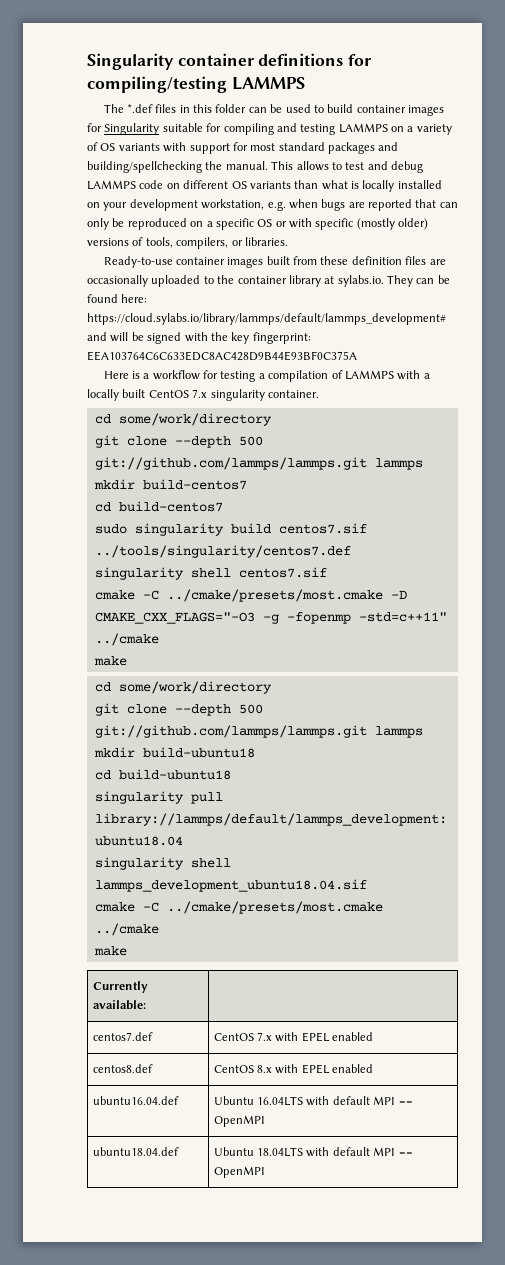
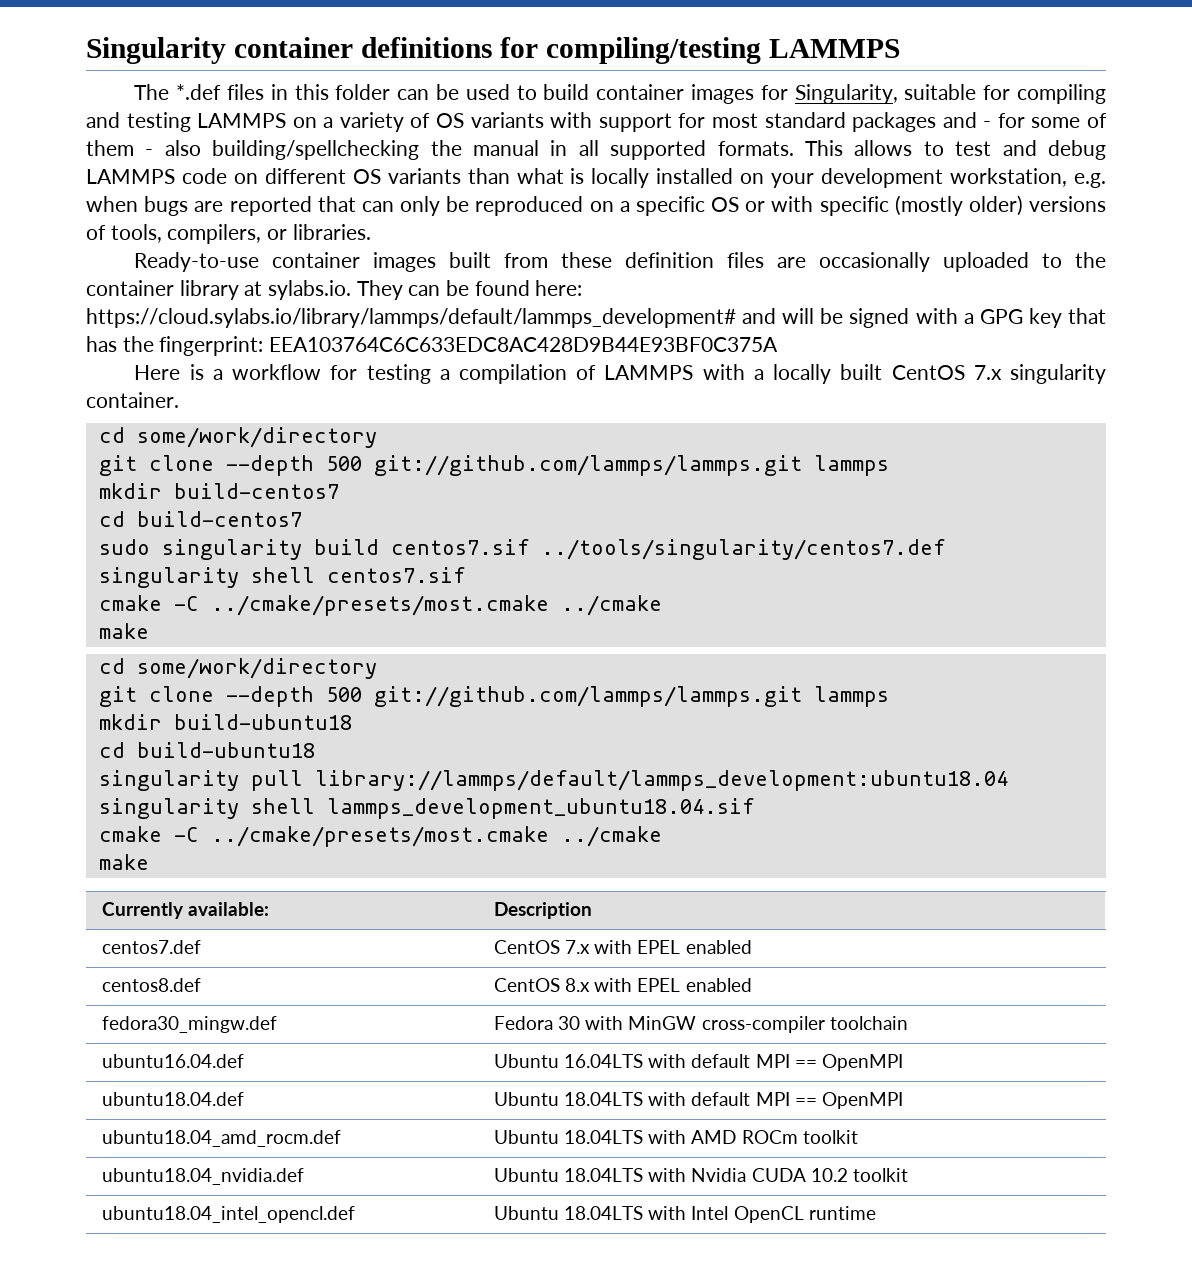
- The *.def files in this folder can be used to build container images for Singularity suitable for compiling and testing LAMMPS on a variety of OS variants with support for most standard packages and building/spellchecking the manual.
+ The *.def files in this folder can be used to build container images for Singularity, suitable for compiling and testing LAMMPS on a variety of OS variants with support for most standard packages and - for some of them - also building/spellchecking the manual in all supported formats.
- Ready-to-use container images built from these definition files are occasionally uploaded to the container library at sylabs.io. They can be found here: https://cloud.sylabs.io/library/lammps/default/lammps_development# and will be signed with the key fingerprint: EEA103764C6C633EDC8AC428D9B44E93BF0C375A
+ Ready-to-use container images built from these definition files are occasionally uploaded to the container library at sylabs.io. They can be found here: https://cloud.sylabs.io/library/lammps/default/lammps_development# and will be signed with a GPG key that has the fingerprint: EEA103764C6C633EDC8AC428D9B44E93BF0C375A
  singularity shell centos7.sif
- cmake -C ../cmake/presets/most.cmake -D CMAKE_CXX_FLAGS="-O3 -g -fopenmp -std=c++11" ../cmake
+ cmake -C ../cmake/presets/most.cmake ../cmake
- Currently available: |
+ Currently available: | Description
+ fedora30_mingw.def | Fedora 30 with MinGW cross-compiler toolchain
+ ubuntu18.04_amd_rocm.def | Ubuntu 18.04LTS with AMD ROCm toolkit
+ ubuntu18.04_nvidia.def | Ubuntu 18.04LTS with Nvidia CUDA 10.2 toolkit
+ ubuntu18.04_intel_opencl.def | Ubuntu 18.04LTS with Intel OpenCL runtime

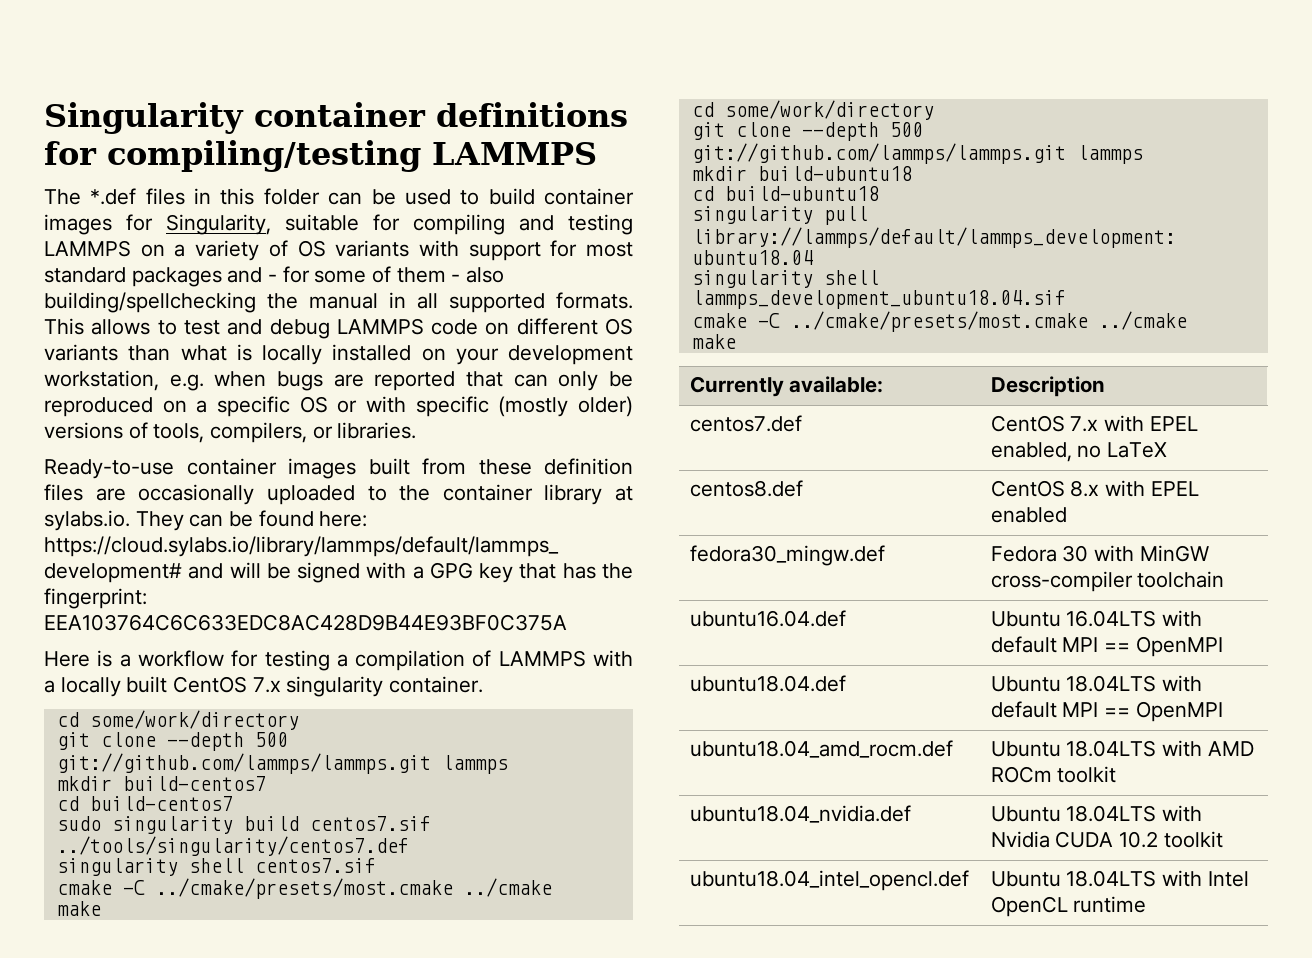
- centos7.def | CentOS 7.x with EPEL enabled
+ centos7.def | CentOS 7.x with EPEL enabled, no LaTeX

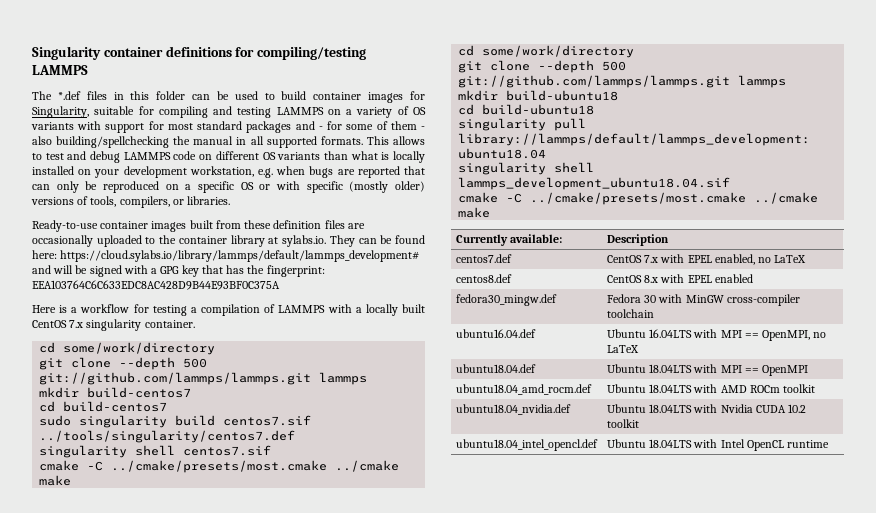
- ubuntu16.04.def | Ubuntu 16.04LTS with default MPI == OpenMPI
+ ubuntu16.04.def | Ubuntu 16.04LTS with MPI == OpenMPI, no LaTeX
- ubuntu18.04.def | Ubuntu 18.04LTS with default MPI == OpenMPI
+ ubuntu18.04.def | Ubuntu 18.04LTS with MPI == OpenMPI

